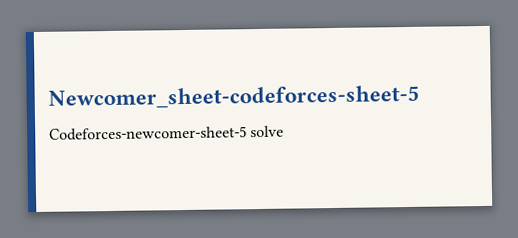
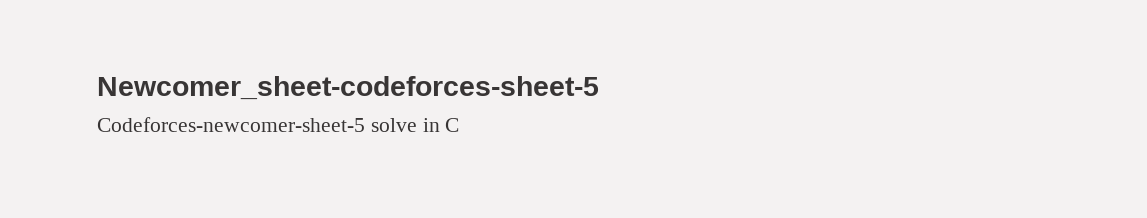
- Codeforces-newcomer-sheet-5 solve
+ Codeforces-newcomer-sheet-5 solve in C

